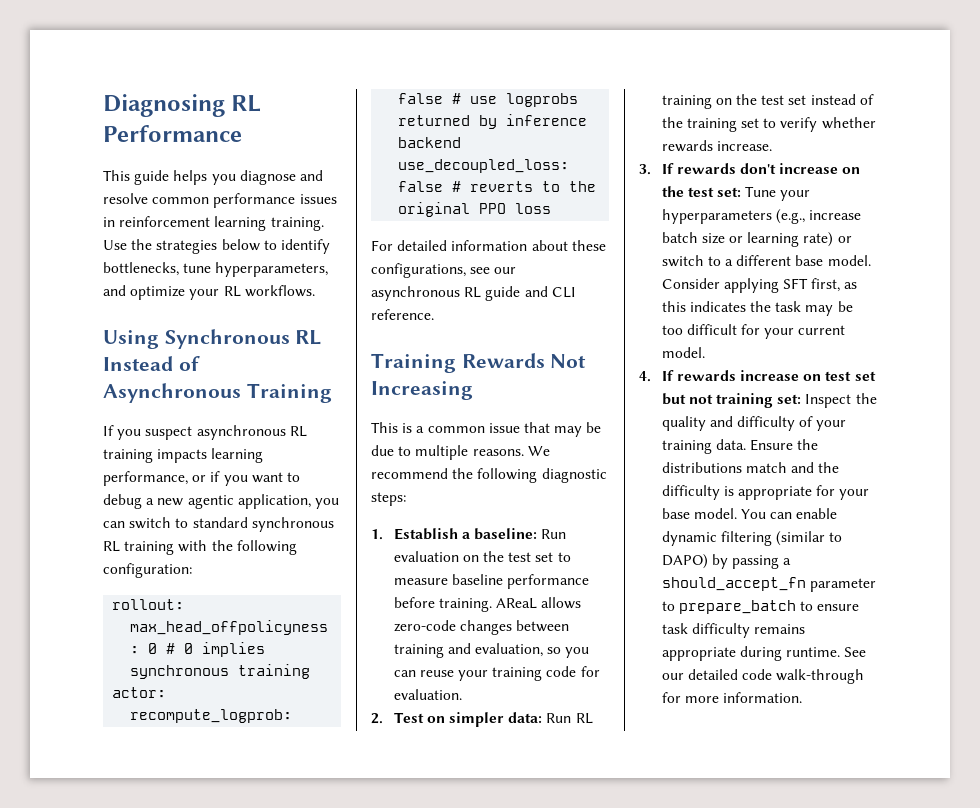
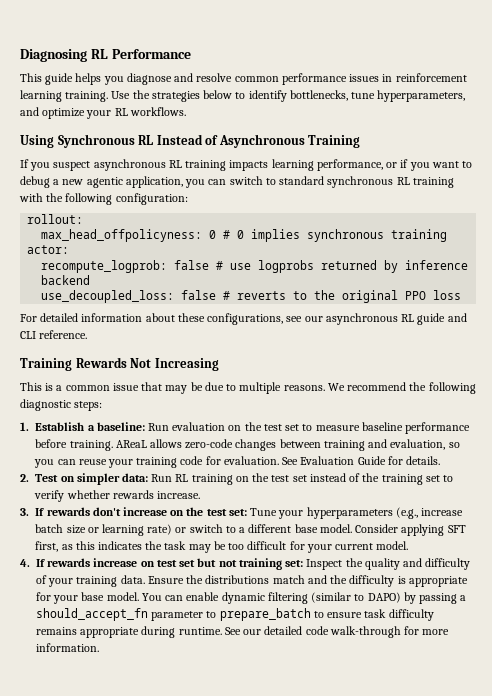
+ See Evaluation Guide for details.

